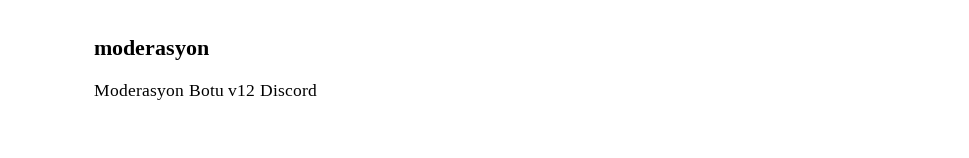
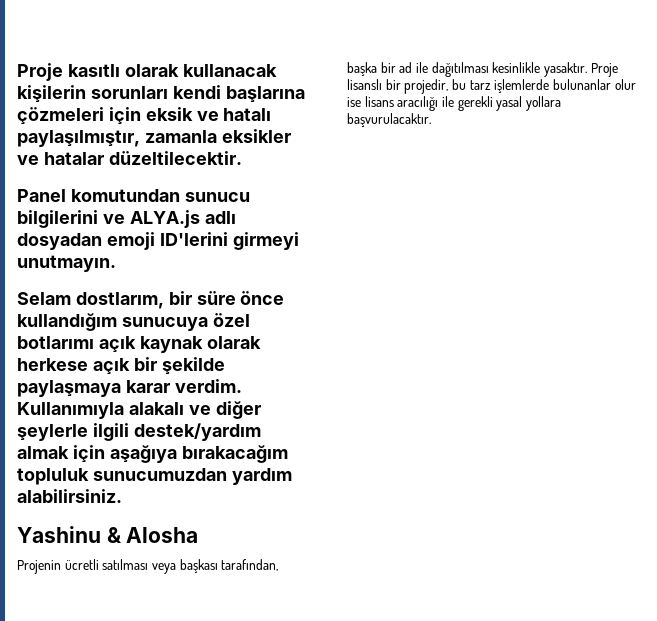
- moderasyon
- Moderasyon Botu v12 Discord
+ Proje kasıtlı olarak kullanacak kişilerin sorunları kendi başlarına çözmeleri için eksik ve hatalı paylaşılmıştır, zamanla eksikler ve hatalar düzeltilecektir.
+ Panel komutundan sunucu bilgilerini ve ALYA.js adlı dosyadan emoji ID'lerini girmeyi unutmayın.
+ Selam dostlarım, bir süre önce kullandığım sunucuya özel botlarımı açık kaynak olarak herkese açık bir şekilde paylaşmaya karar verdim. Kullanımıyla alakalı ve diğer şeylerle ilgili destek/yardım almak için aşağıya bırakacağım topluluk sunucumuzdan yardım alabilirsiniz.
+ Yashinu & Alosha
+ Projenin ücretli satılması veya başkası tarafından, başka bir ad ile dağıtılması kesinlikle yasaktır. Proje lisanslı bir projedir, bu tarz işlemlerde bulunanlar olur ise lisans aracılığı ile gerekli yasal yollara başvurulacaktır.

